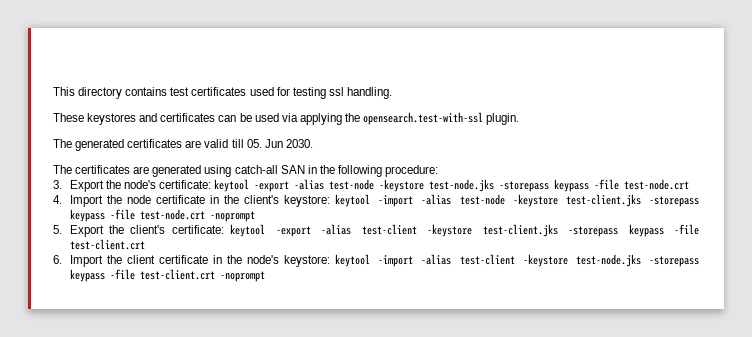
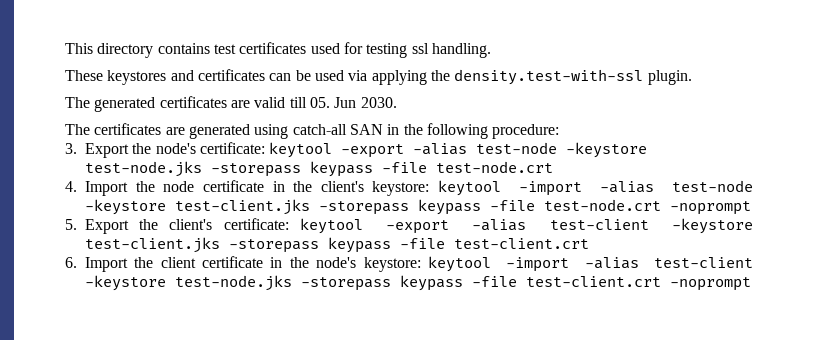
- These keystores and certificates can be used via applying the opensearch.test-with-ssl plugin.
+ These keystores and certificates can be used via applying the density.test-with-ssl plugin.

